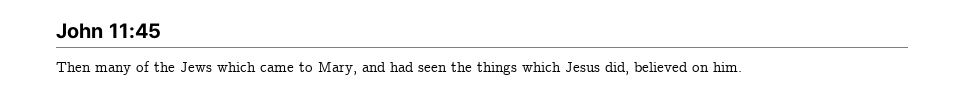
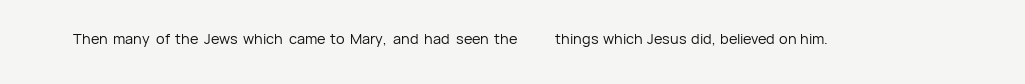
- John 11:45

